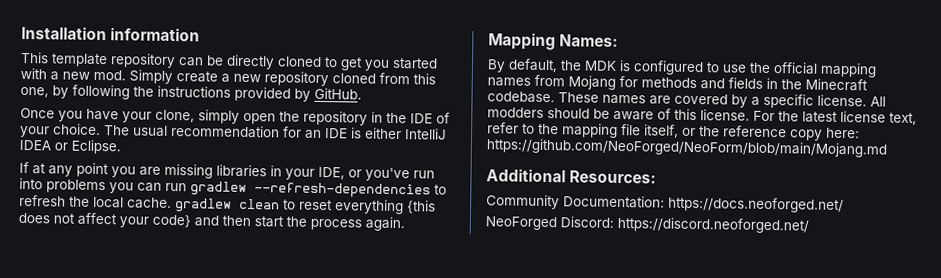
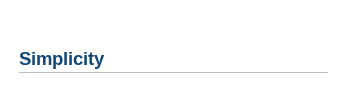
- Installation information
- This template repository can be directly cloned to get you started with a new mod. Simply create a new repository cloned from this one, by following the instructions provided by GitHub.
- Once you have your clone, simply open the repository in the IDE of your choice. The usual recommendation for an IDE is either IntelliJ IDEA or Eclipse.
- If at any point you are missing libraries in your IDE, or you've run into problems you can run gradlew --refresh-dependencies to refresh the local cache. gradlew clean to reset everything {this does not affect your code} and then start the process again.
- Mapping Names:
- By default, the MDK is configured to use the official mapping names from Mojang for methods and fields in the Minecraft codebase. These names are covered by a specific license. All modders should be aware of this license. For the latest license text, refer to the mapping file itself, or the reference copy here: https://github.com/NeoForged/NeoForm/blob/main/Mojang.md
- Additional Resources:
- Community Documentation: https://docs.neoforged.net/
- NeoForged Discord: https://discord.neoforged.net/
+ Simplicity

